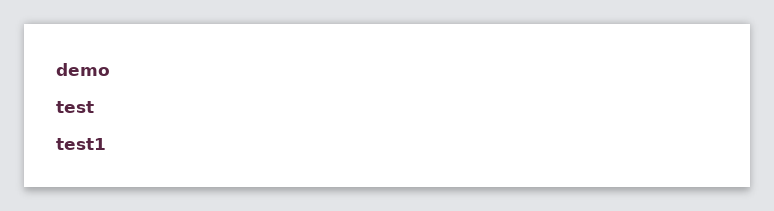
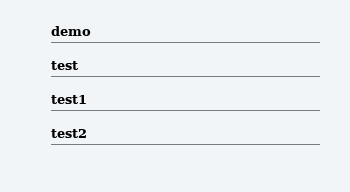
+ test2

